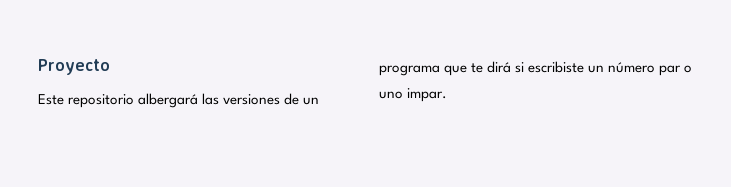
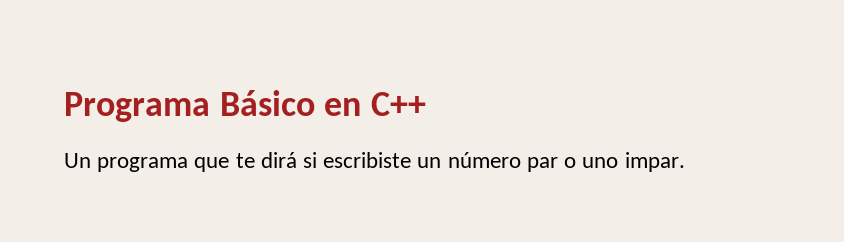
- Proyecto
- Este repositorio albergará las versiones de un programa que te dirá si escribiste un número par o uno impar.
+ Programa Básico en C++
+ Un programa que te dirá si escribiste un número par o uno impar.

